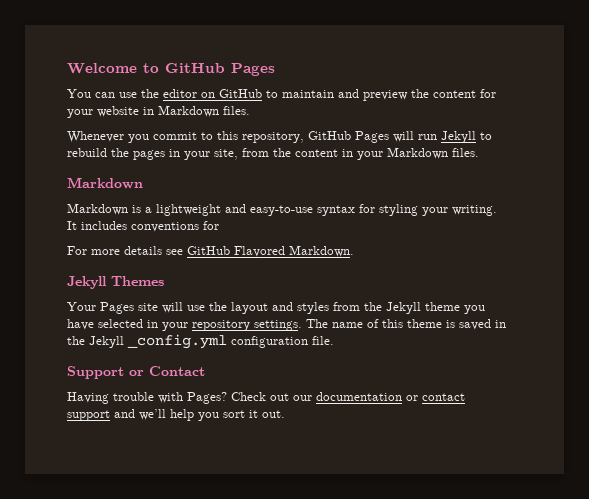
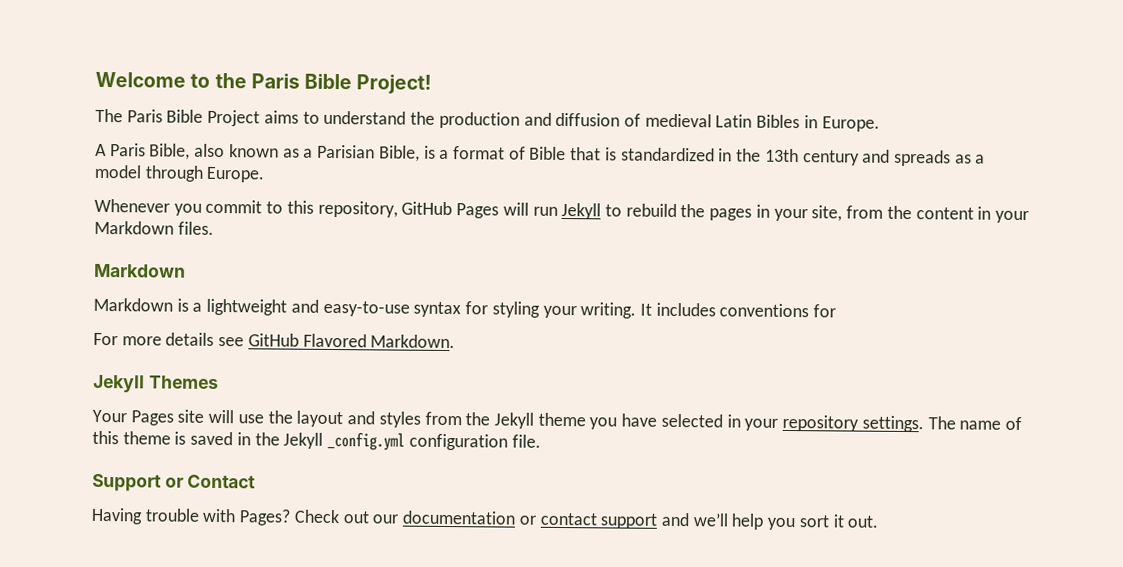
- Welcome to GitHub Pages
- You can use the editor on GitHub to maintain and preview the content for your website in Markdown files.
+ Welcome to the Paris Bible Project!
+ The Paris Bible Project aims to understand the production and diffusion of medieval Latin Bibles in Europe.
+ A Paris Bible, also known as a Parisian Bible, is a format of Bible that is standardized in the 13th century and spreads as a model through Europe.

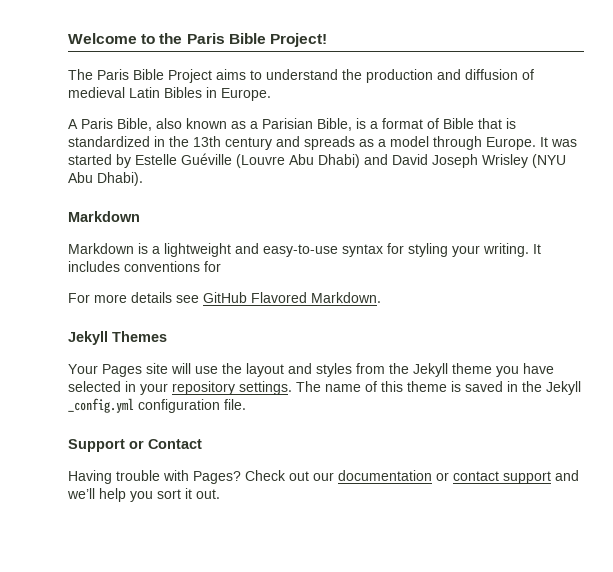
- A Paris Bible, also known as a Parisian Bible, is a format of Bible that is standardized in the 13th century and spreads as a model through Europe.
- Whenever you commit to this repository, GitHub Pages will run Jekyll to rebuild the pages in your site, from the content in your Markdown files.
+ A Paris Bible, also known as a Parisian Bible, is a format of Bible that is standardized in the 13th century and spreads as a model through Europe. It was started by Estelle Guéville (Louvre Abu Dhabi) and David Joseph Wrisley (NYU Abu Dhabi).

